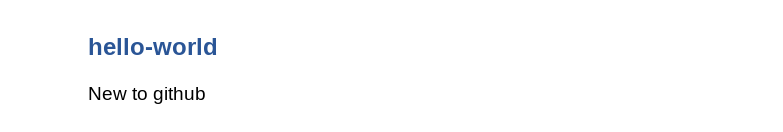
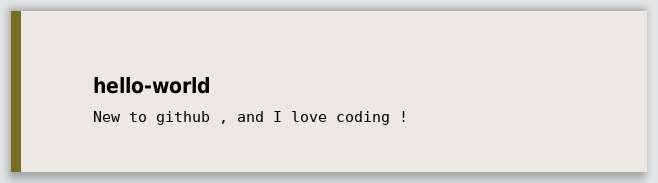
- New to github
+ New to github , and I love coding !

